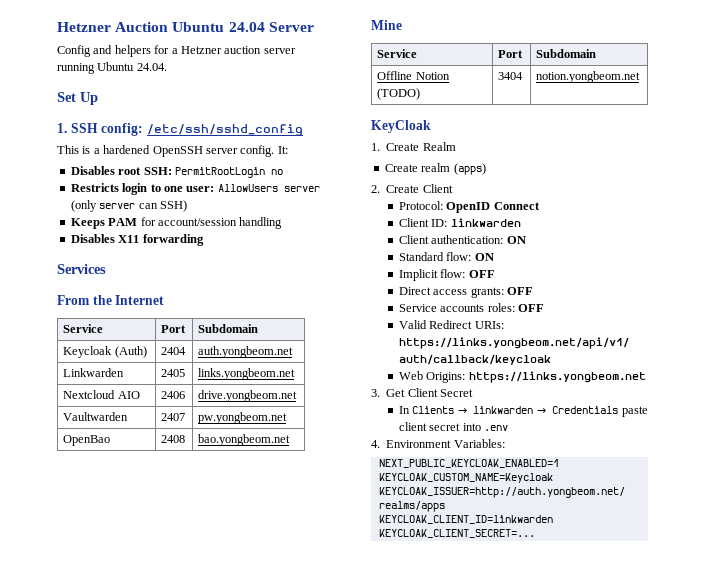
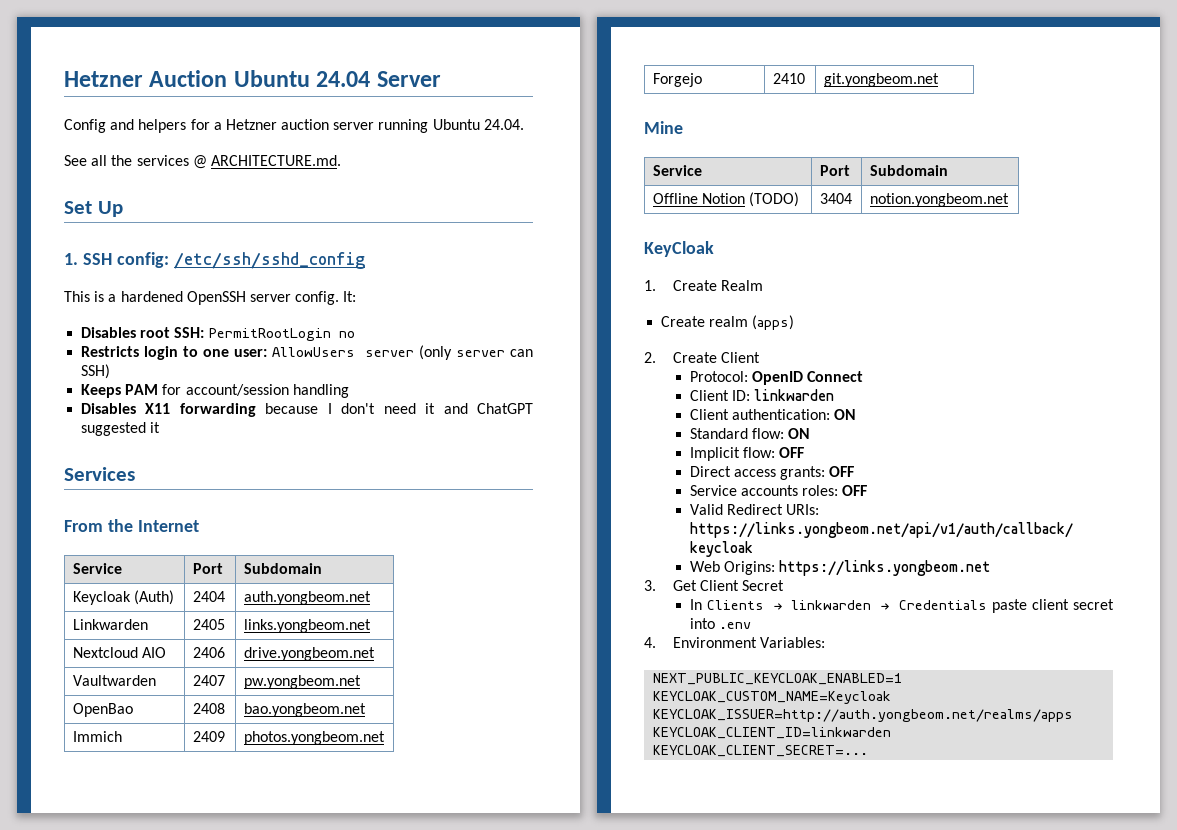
+ See all the services @ ARCHITECTURE.md.
- Disables X11 forwarding
+ Disables X11 forwarding because I don't need it and ChatGPT suggested it
+ Immich | 2409 | photos.yongbeom.net
+ Forgejo | 2410 | git.yongbeom.net

